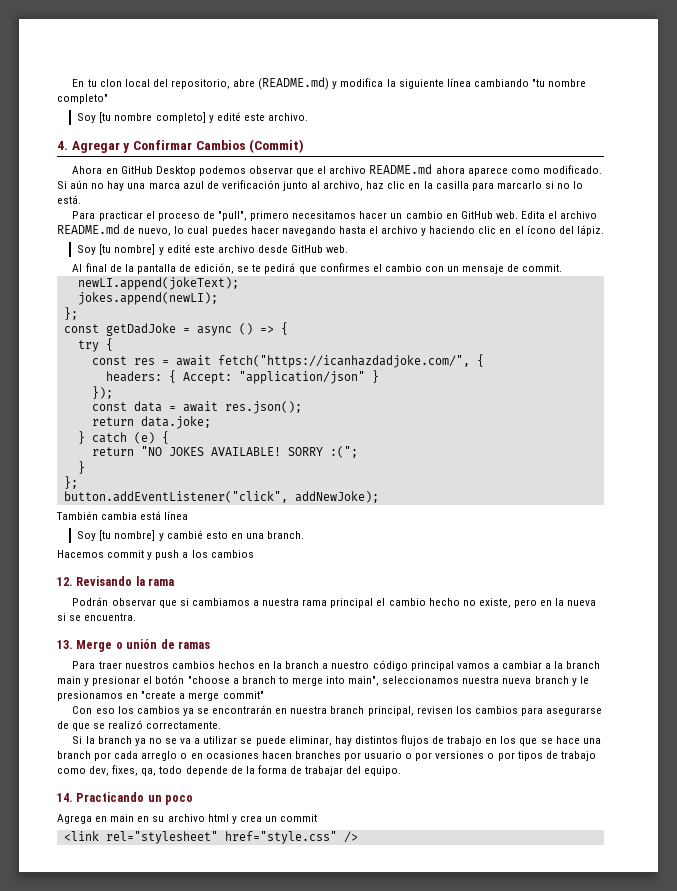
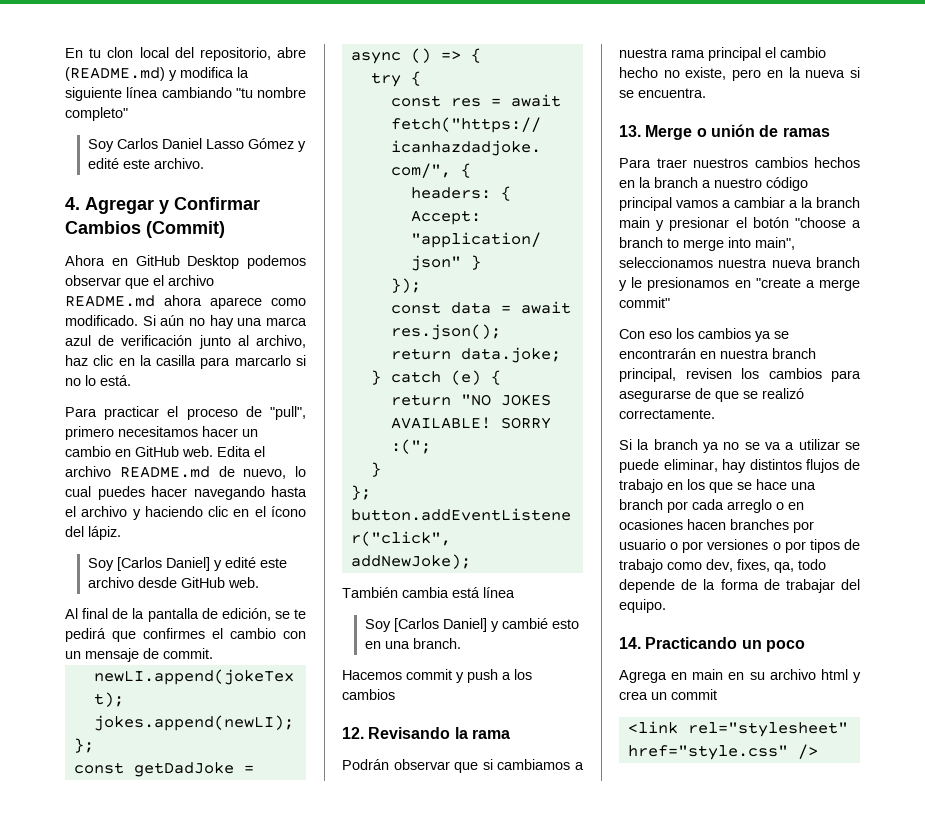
- Soy [tu nombre completo] y edité este archivo.
+ Soy Carlos Daniel Lasso Gómez y edité este archivo.
- Soy [tu nombre] y edité este archivo desde GitHub web.
+ Soy [Carlos Daniel] y edité este archivo desde GitHub web.
- Soy [tu nombre] y cambié esto en una branch.
+ Soy [Carlos Daniel] y cambié esto en una branch.

